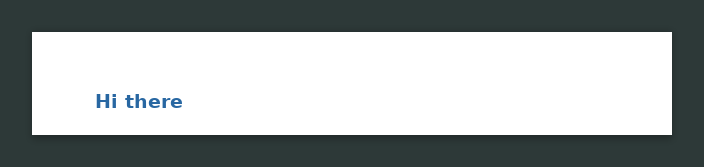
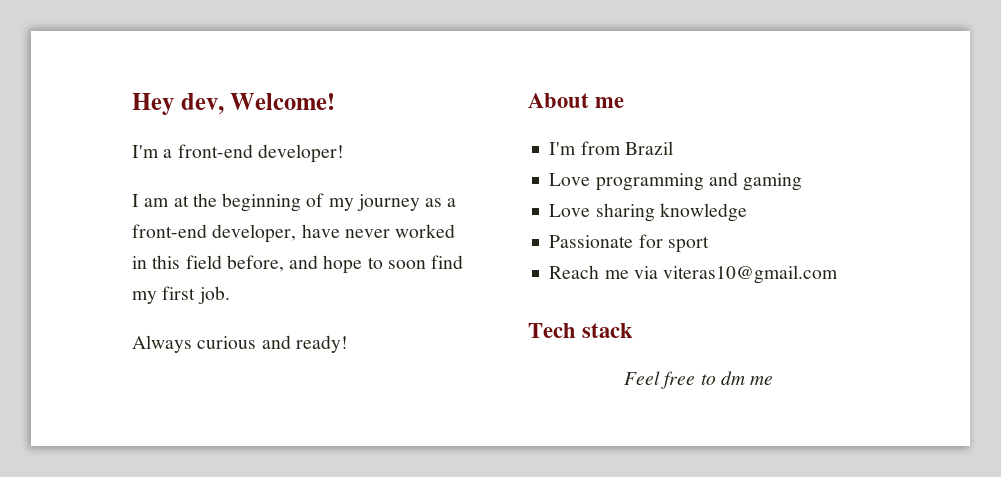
- Hi there
+ Hey dev, Welcome!
+ I'm a front-end developer!
+ I am at the beginning of my journey as a front-end developer, have never worked in this field before, and hope to soon find my first job.
+ Always curious and ready!
+ About me
+ I'm from Brazil
+ Love programming and gaming
+ Love sharing knowledge
+ Passionate for sport
+ Reach me via viteras10@gmail.com
+ Tech stack
+ Feel free to dm me

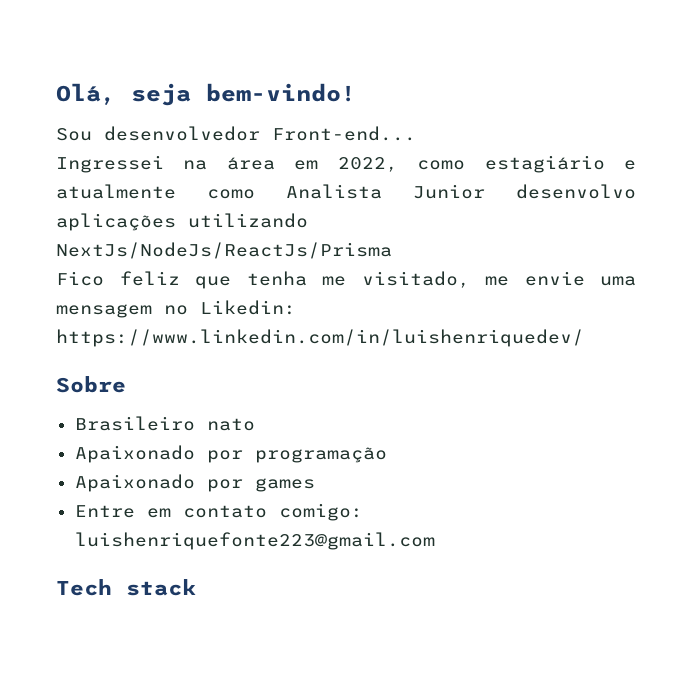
- Hey dev, Welcome!
- I'm a front-end developer!
- I am at the beginning of my journey as a front-end developer, have never worked in this field before, and hope to soon find my first job.
- Always curious and ready!
- About me
- I'm from Brazil
- Love programming and gaming
- Love sharing knowledge
- Passionate for sport
- Reach me via viteras10@gmail.com
+ Olá, seja bem-vindo!
+ Sou desenvolvedor Front-end...
+ Ingressei na área em 2022, como estagiário e atualmente como Analista Junior desenvolvo aplicações utilizando NextJs/NodeJs/ReactJs/Prisma
+ Fico feliz que tenha me visitado, me envie uma mensagem no Likedin: https://www.linkedin.com/in/luishenriquedev/
+ Sobre
+ Brasileiro nato
+ Apaixonado por programação
+ Apaixonado por games
+ Entre em contato comigo: luishenriquefonte223@gmail.com
  Tech stack
- Feel free to dm me

